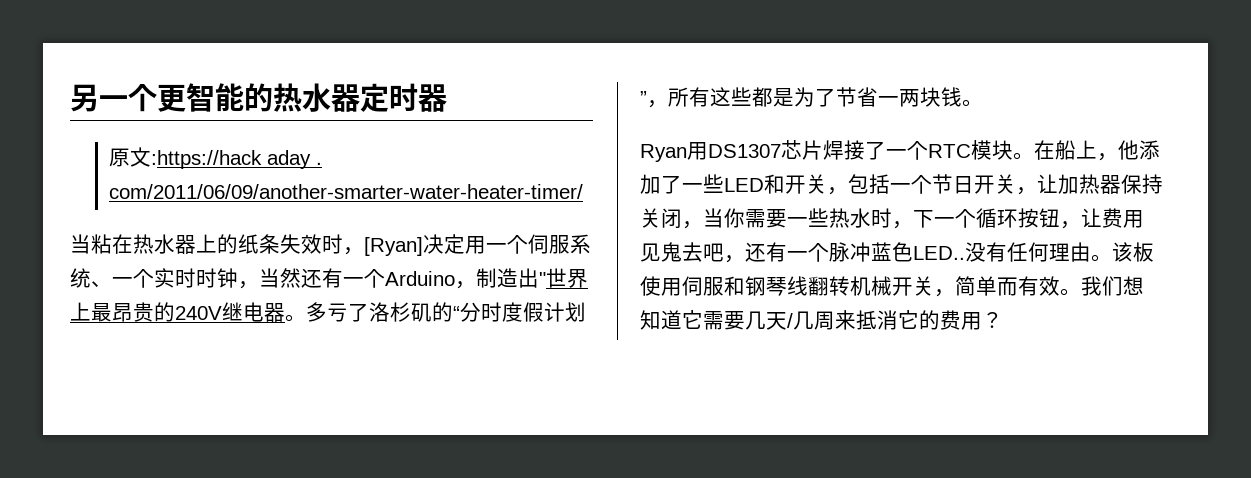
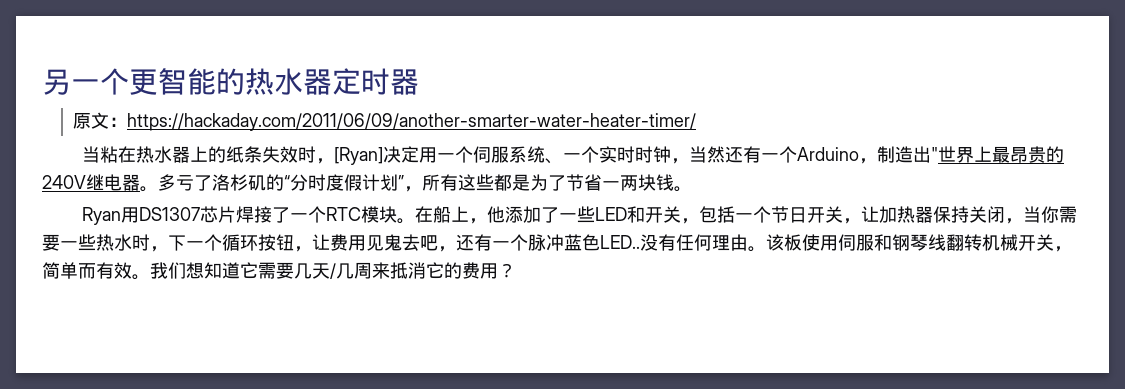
- 原文:https://hack aday . com/2011/06/09/another-smarter-water-heater-timer/
+ 原文：https://hackaday.com/2011/06/09/another-smarter-water-heater-timer/

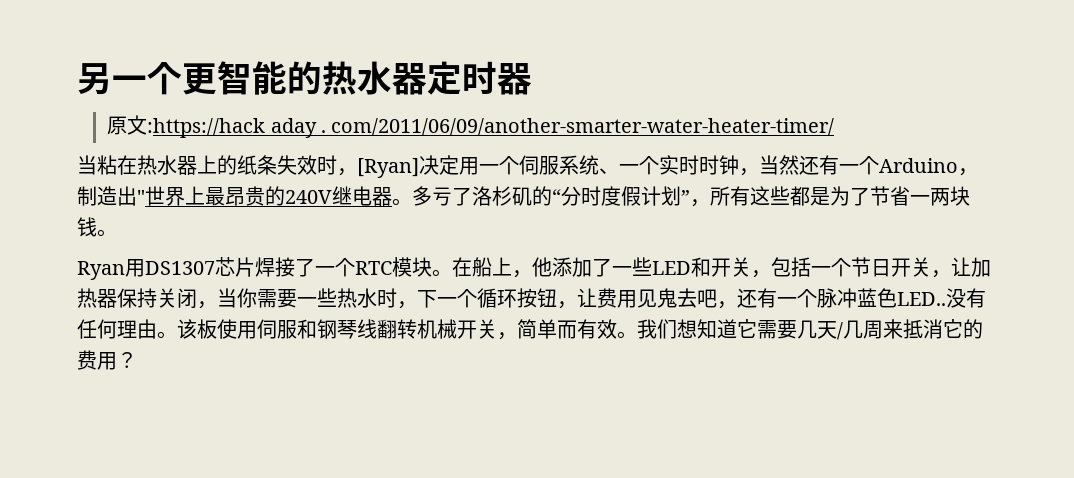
- 原文：https://hackaday.com/2011/06/09/another-smarter-water-heater-timer/
+ 原文:https://hack aday . com/2011/06/09/another-smarter-water-heater-timer/

